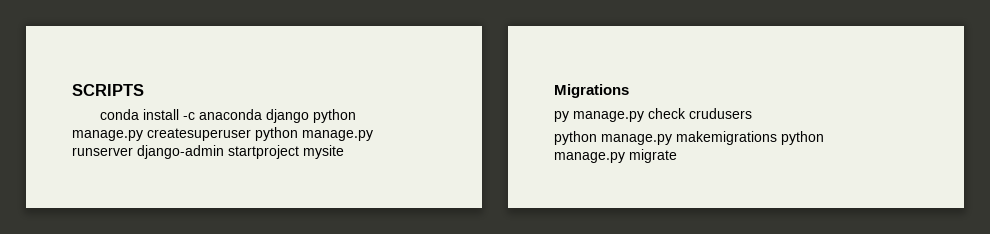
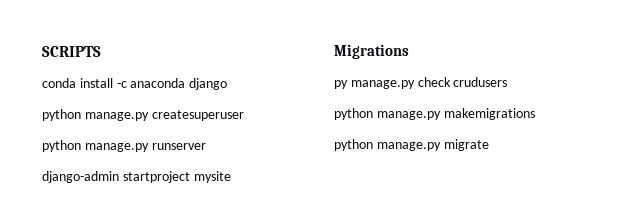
- conda install -c anaconda django python manage.py createsuperuser python manage.py runserver django-admin startproject mysite
+ conda install -c anaconda django
+ python manage.py createsuperuser
+ python manage.py runserver
+ django-admin startproject mysite
- python manage.py makemigrations python manage.py migrate
+ python manage.py makemigrations
+ python manage.py migrate

